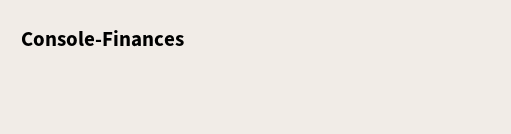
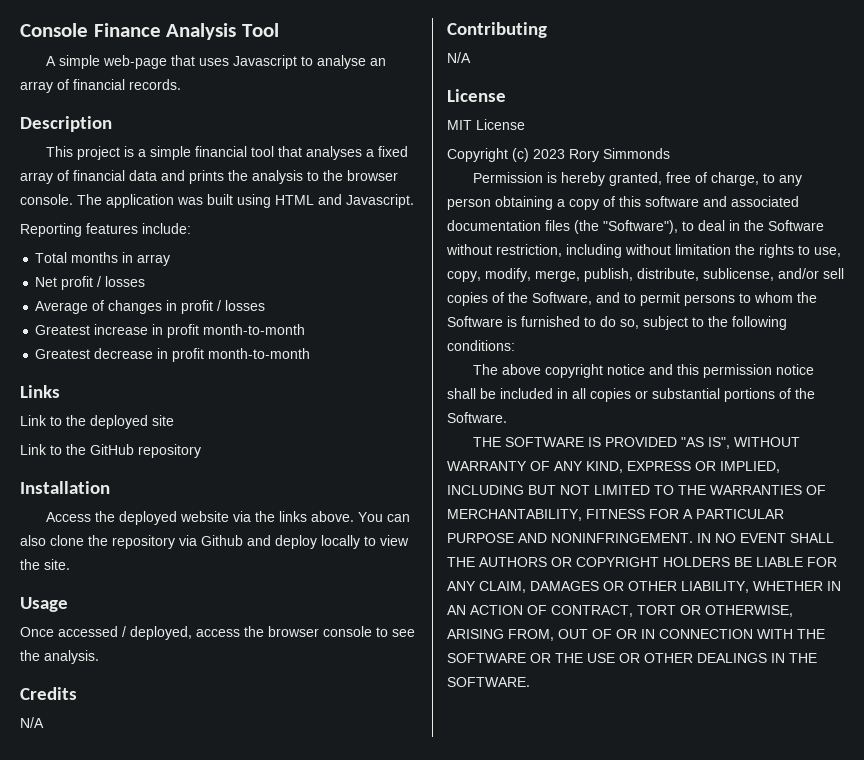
- Console-Finances
+ Console Finance Analysis Tool
+ A simple web-page that uses Javascript to analyse an array of financial records.
+ Description
+ This project is a simple financial tool that analyses a fixed array of financial data and prints the analysis to the browser console. The application was built using HTML and Javascript.
+ Reporting features include:
+ Total months in array
+ Net profit / losses
+ Average of changes in profit / losses
+ Greatest increase in profit month-to-month
+ Greatest decrease in profit month-to-month
+ Links
+ Link to the deployed site
+ Link to the GitHub repository
+ Installation
+ Access the deployed website via the links above. You can also clone the repository via Github and deploy locally to view the site.
+ Usage
+ Once accessed / deployed, access the browser console to see the analysis.
+ Credits
+ N/A
+ Contributing
+ N/A
+ License
+ MIT License
+ Copyright (c) 2023 Rory Simmonds
+ Permission is hereby granted, free of charge, to any person obtaining a copy of this software and associated documentation files (the "Software"), to deal in the Software without restriction, including without limitation the rights to use, copy, modify, merge, publish, distribute, sublicense, and/or sell copies of the Software, and to permit persons to whom the Software is furnished to do so, subject to the following conditions:
+ The above copyright notice and this permission notice shall be included in all copies or substantial portions of the Software.
+ THE SOFTWARE IS PROVIDED "AS IS", WITHOUT WARRANTY OF ANY KIND, EXPRESS OR IMPLIED, INCLUDING BUT NOT LIMITED TO THE WARRANTIES OF MERCHANTABILITY, FITNESS FOR A PARTICULAR PURPOSE AND NONINFRINGEMENT. IN NO EVENT SHALL THE AUTHORS OR COPYRIGHT HOLDERS BE LIABLE FOR ANY CLAIM, DAMAGES OR OTHER LIABILITY, WHETHER IN AN ACTION OF CONTRACT, TORT OR OTHERWISE, ARISING FROM, OUT OF OR IN CONNECTION WITH THE SOFTWARE OR THE USE OR OTHER DEALINGS IN THE SOFTWARE.

